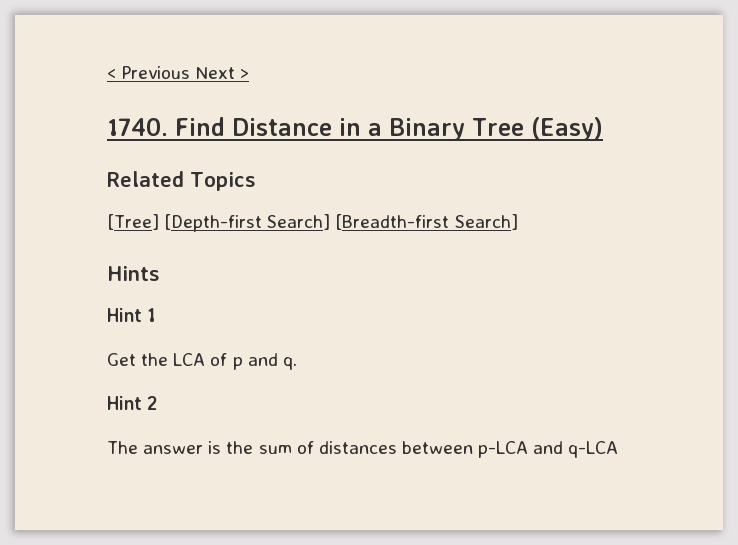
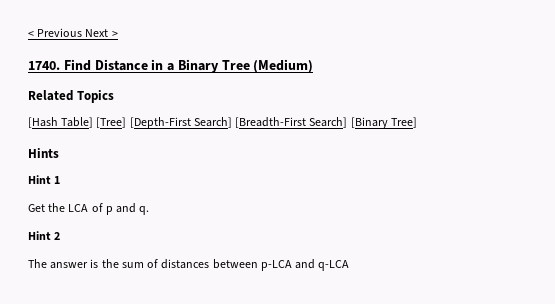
- Find Distance in a Binary Tree (Easy)
+ Find Distance in a Binary Tree (Medium)
- [Tree] [Depth-first Search] [Breadth-first Search]
+ [Hash Table] [Tree] [Depth-First Search] [Breadth-First Search] [Binary Tree]

